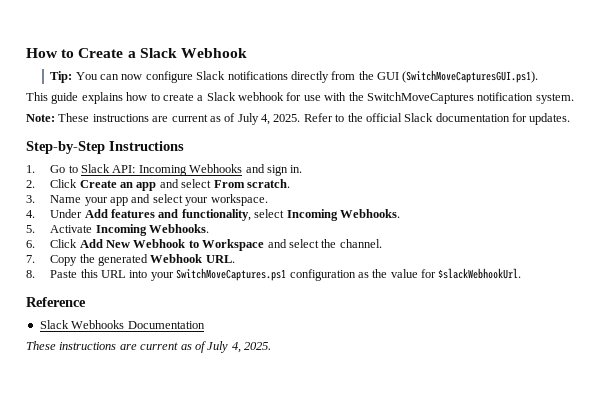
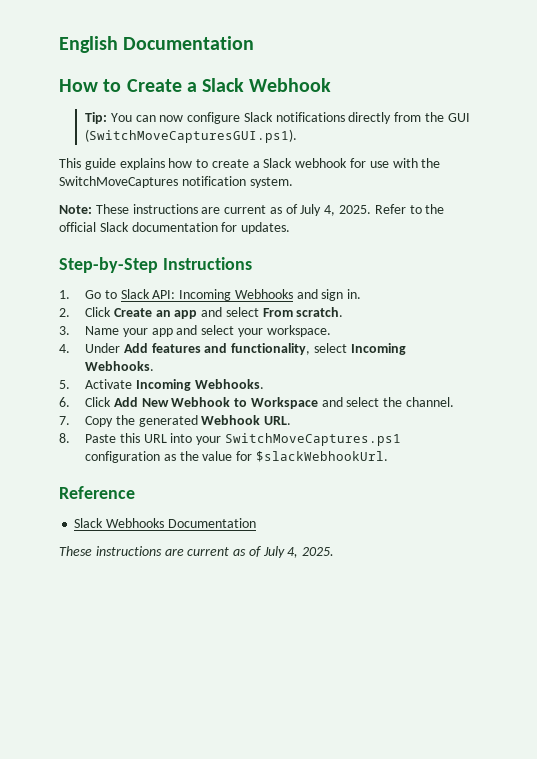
+ English Documentation

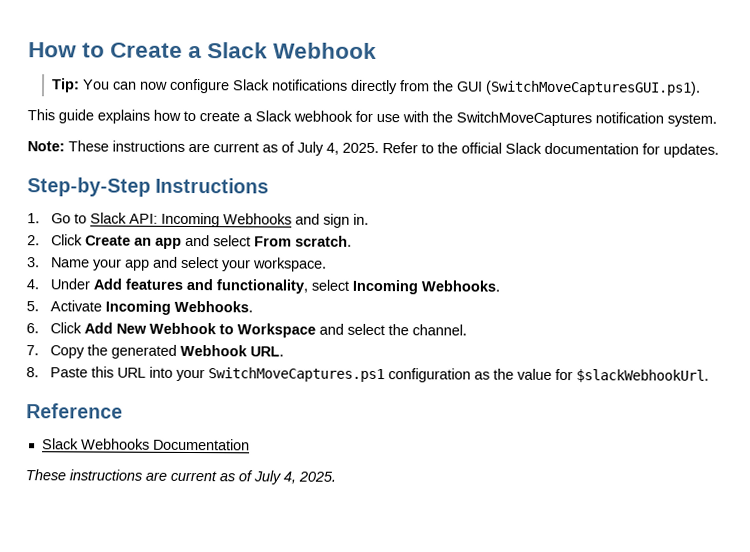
- English Documentation

